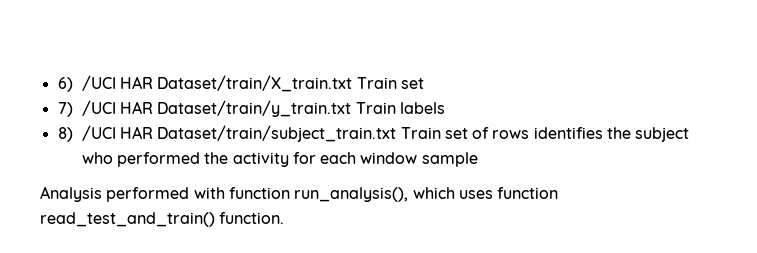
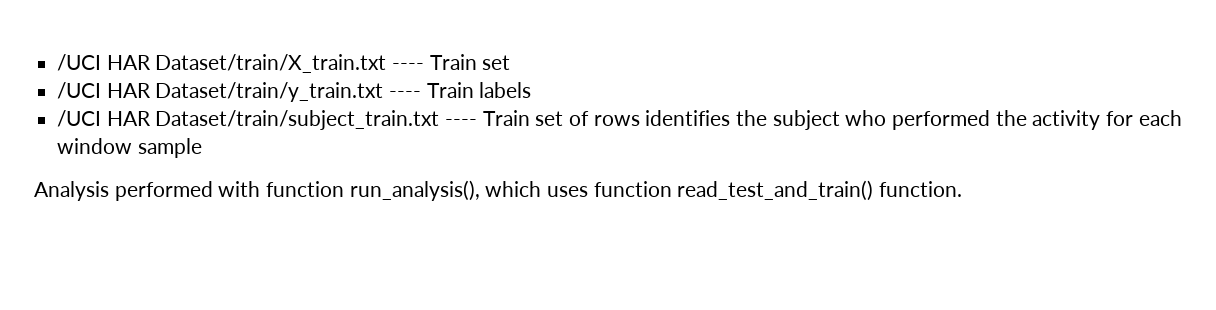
- 6) /UCI HAR Dataset/train/X_train.txt Train set
+ /UCI HAR Dataset/train/X_train.txt ---- Train set
- 7) /UCI HAR Dataset/train/y_train.txt Train labels
+ /UCI HAR Dataset/train/y_train.txt ---- Train labels
- 8) /UCI HAR Dataset/train/subject_train.txt Train set of rows identifies the subject who performed the activity for each window sample
+ /UCI HAR Dataset/train/subject_train.txt ---- Train set of rows identifies the subject who performed the activity for each window sample

